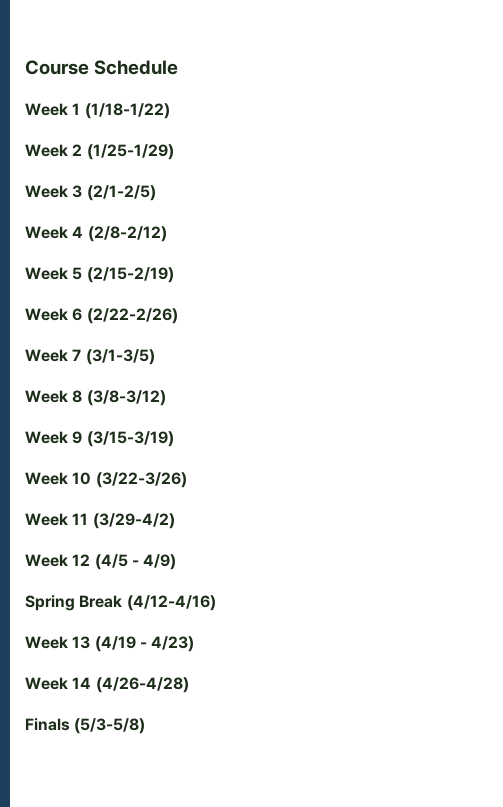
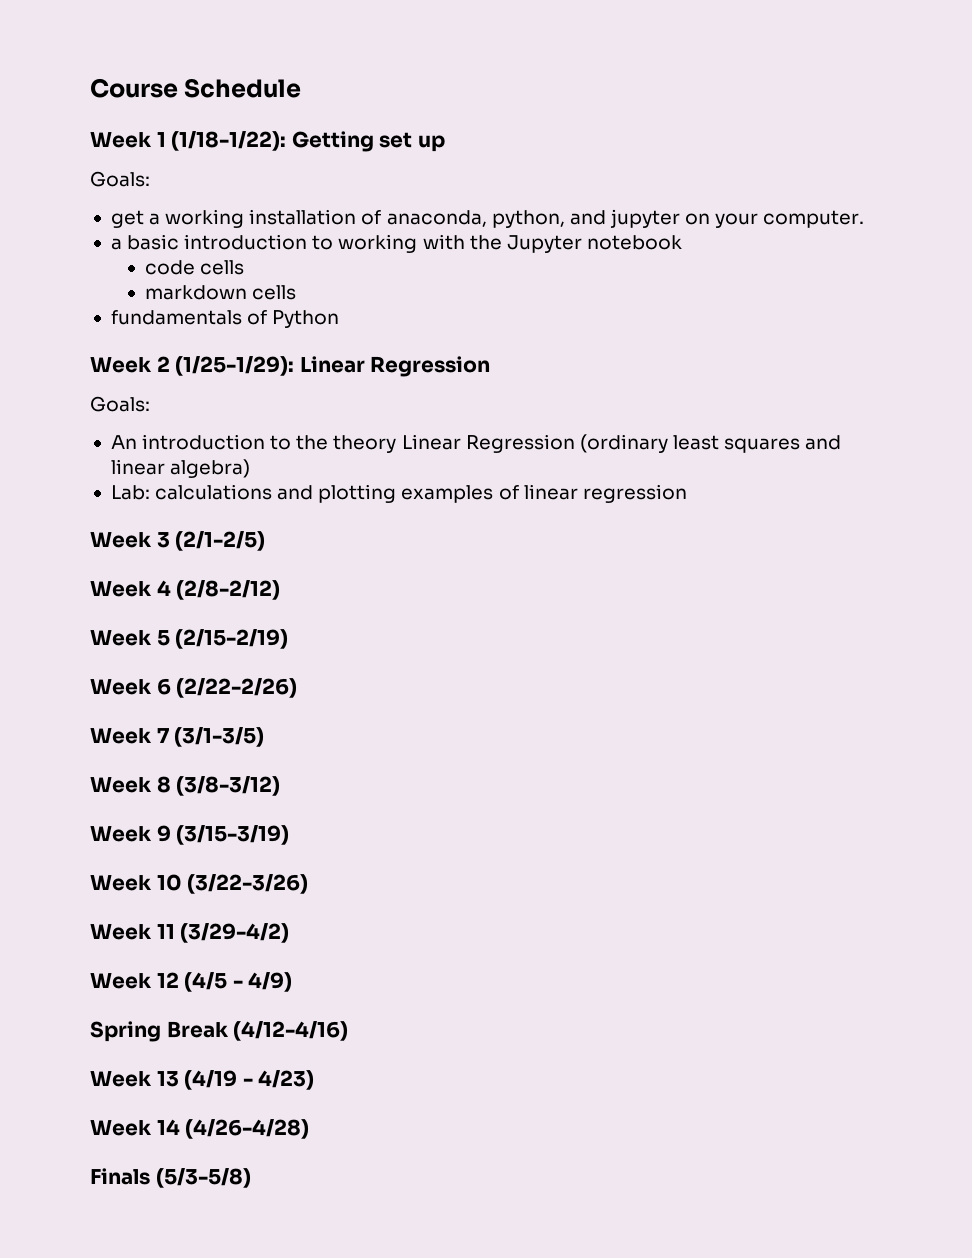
- Week 1 (1/18-1/22)
- Week 2 (1/25-1/29)
+ Week 1 (1/18-1/22): Getting set up
+ Goals:
+ get a working installation of anaconda, python, and jupyter on your computer.
+ a basic introduction to working with the Jupyter notebook
+ code cells
+ markdown cells
+ fundamentals of Python
+ Week 2 (1/25-1/29): Linear Regression
+ Goals:
+ An introduction to the theory Linear Regression (ordinary least squares and linear algebra)
+ Lab: calculations and plotting examples of linear regression

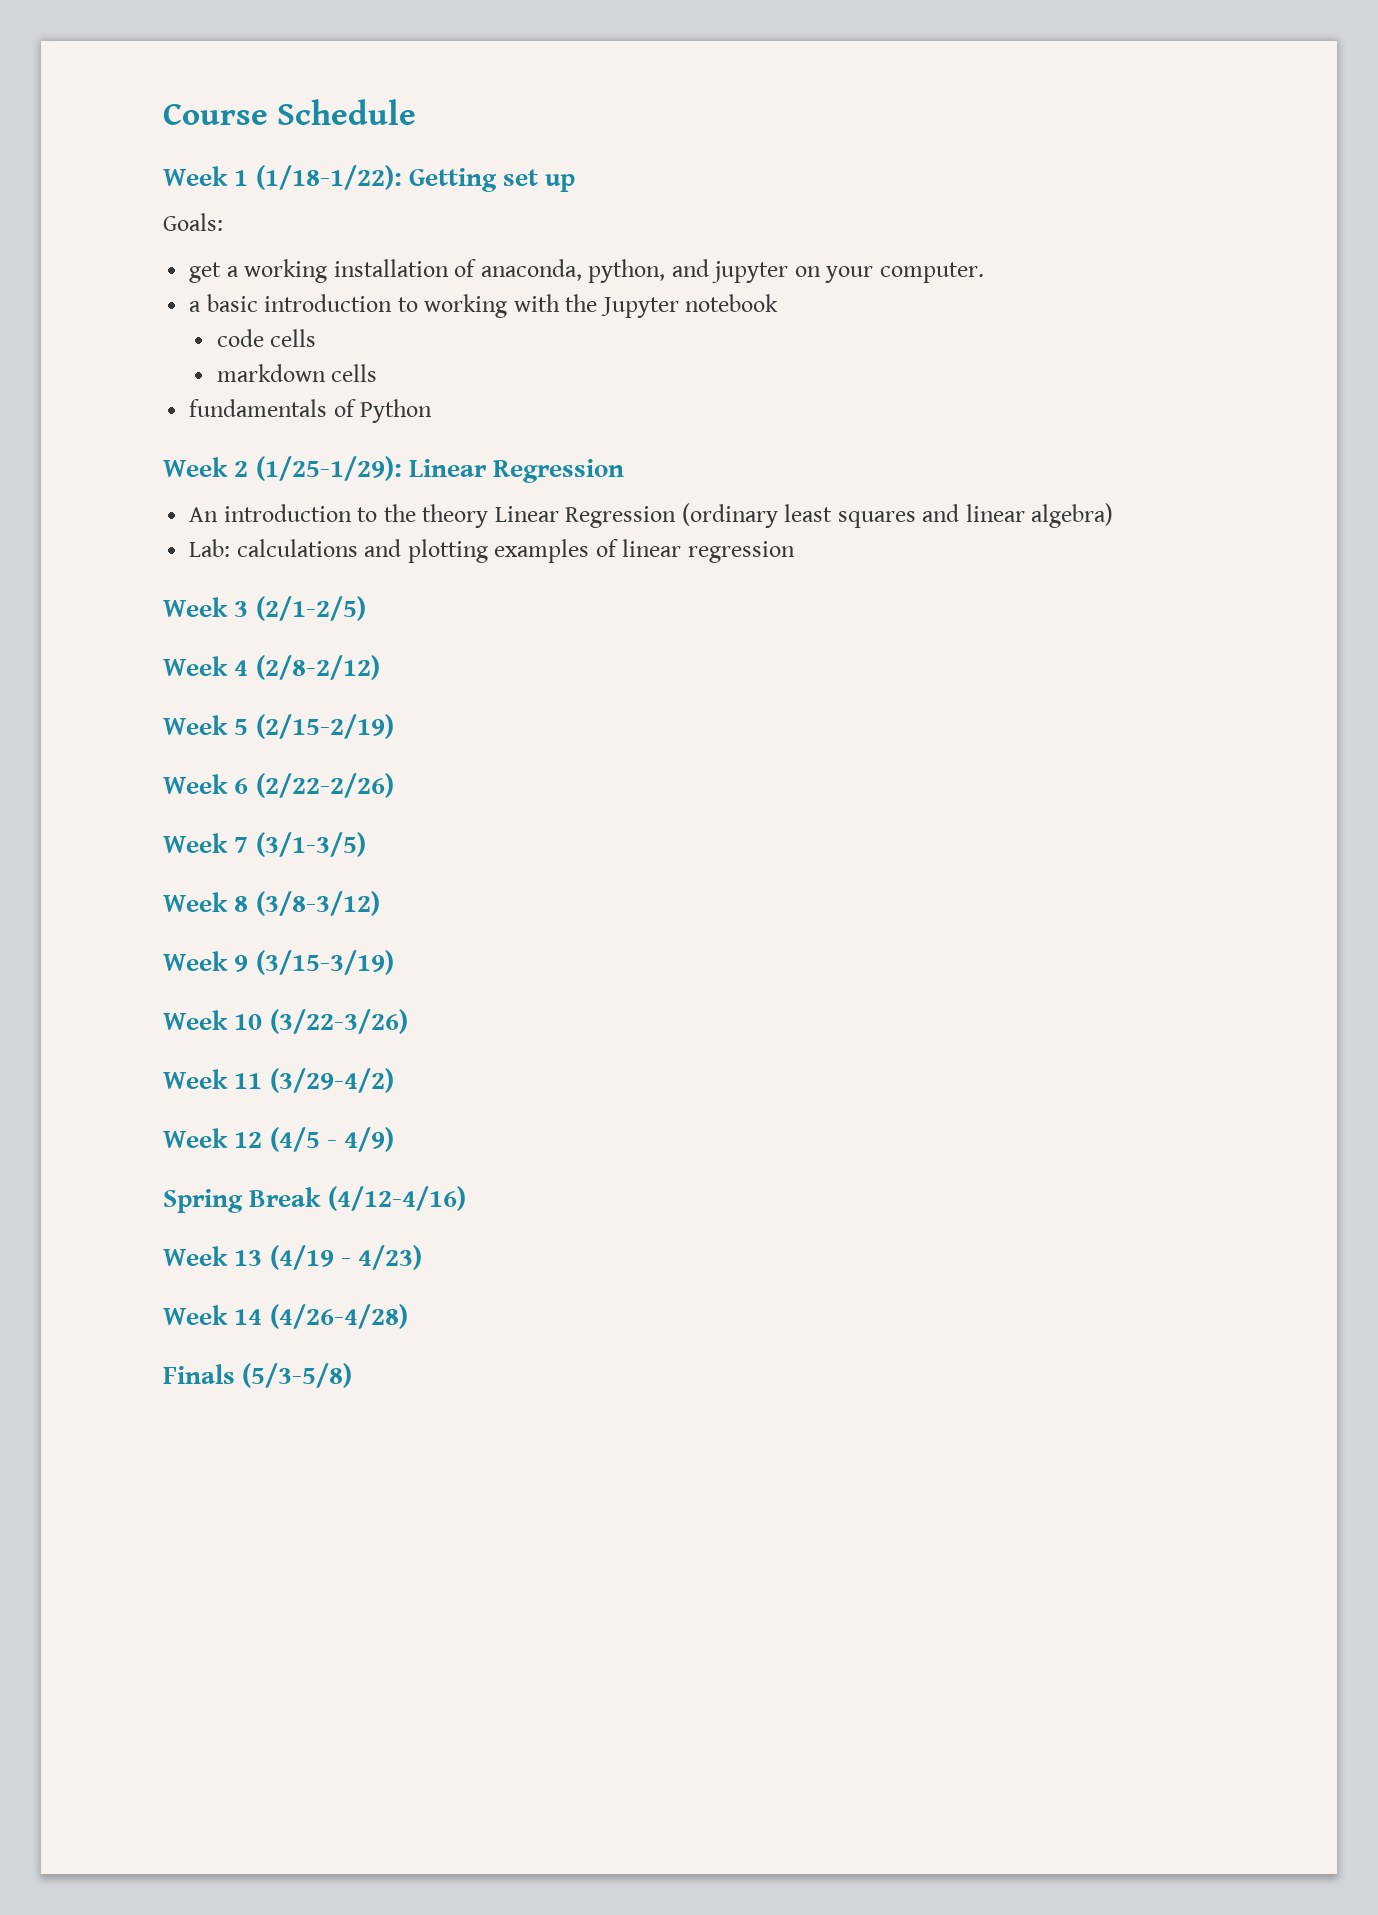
  Week 2 (1/25-1/29): Linear Regression
- Goals:

